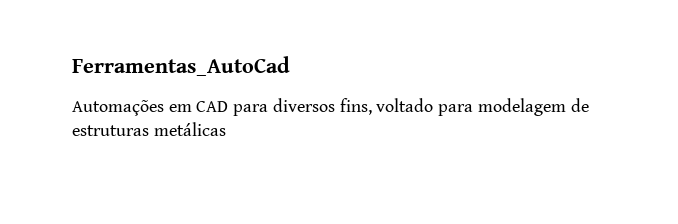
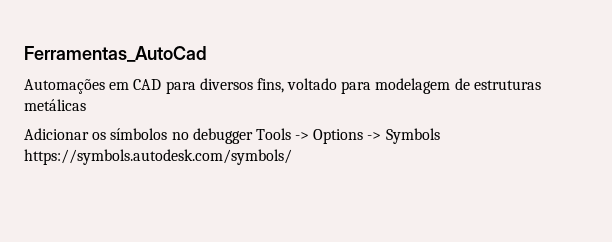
+ Adicionar os símbolos no debugger Tools -> Options -> Symbols https://symbols.autodesk.com/symbols/

